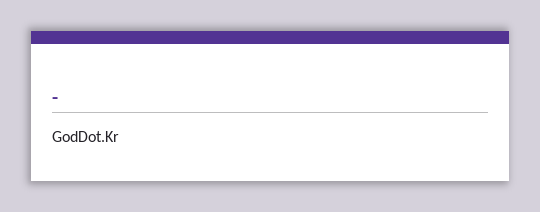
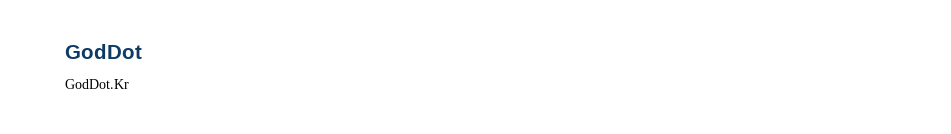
- -
+ GodDot

